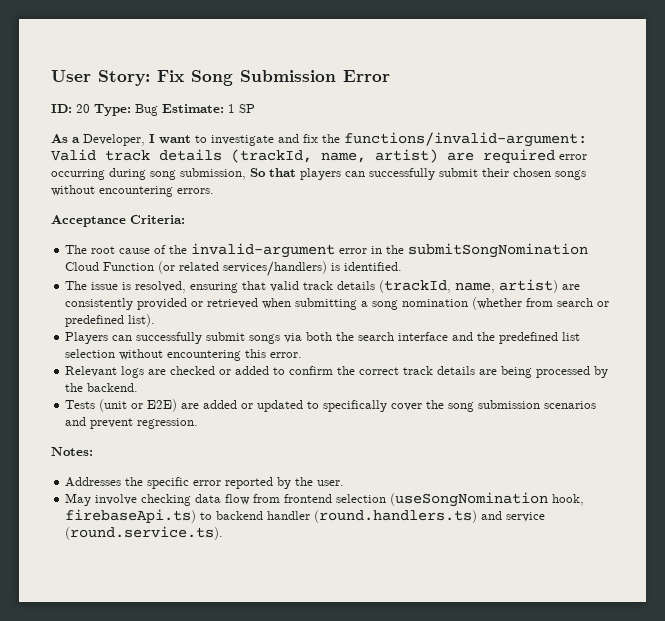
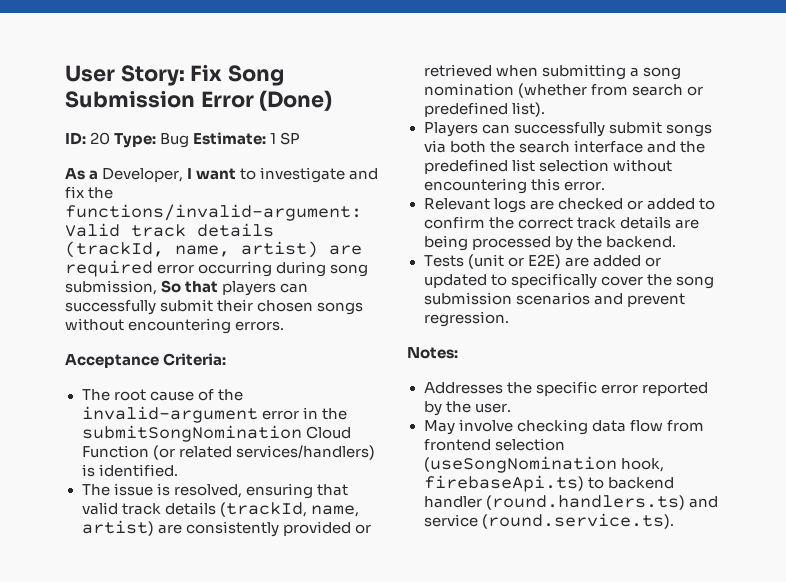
- User Story: Fix Song Submission Error
+ User Story: Fix Song Submission Error (Done)

